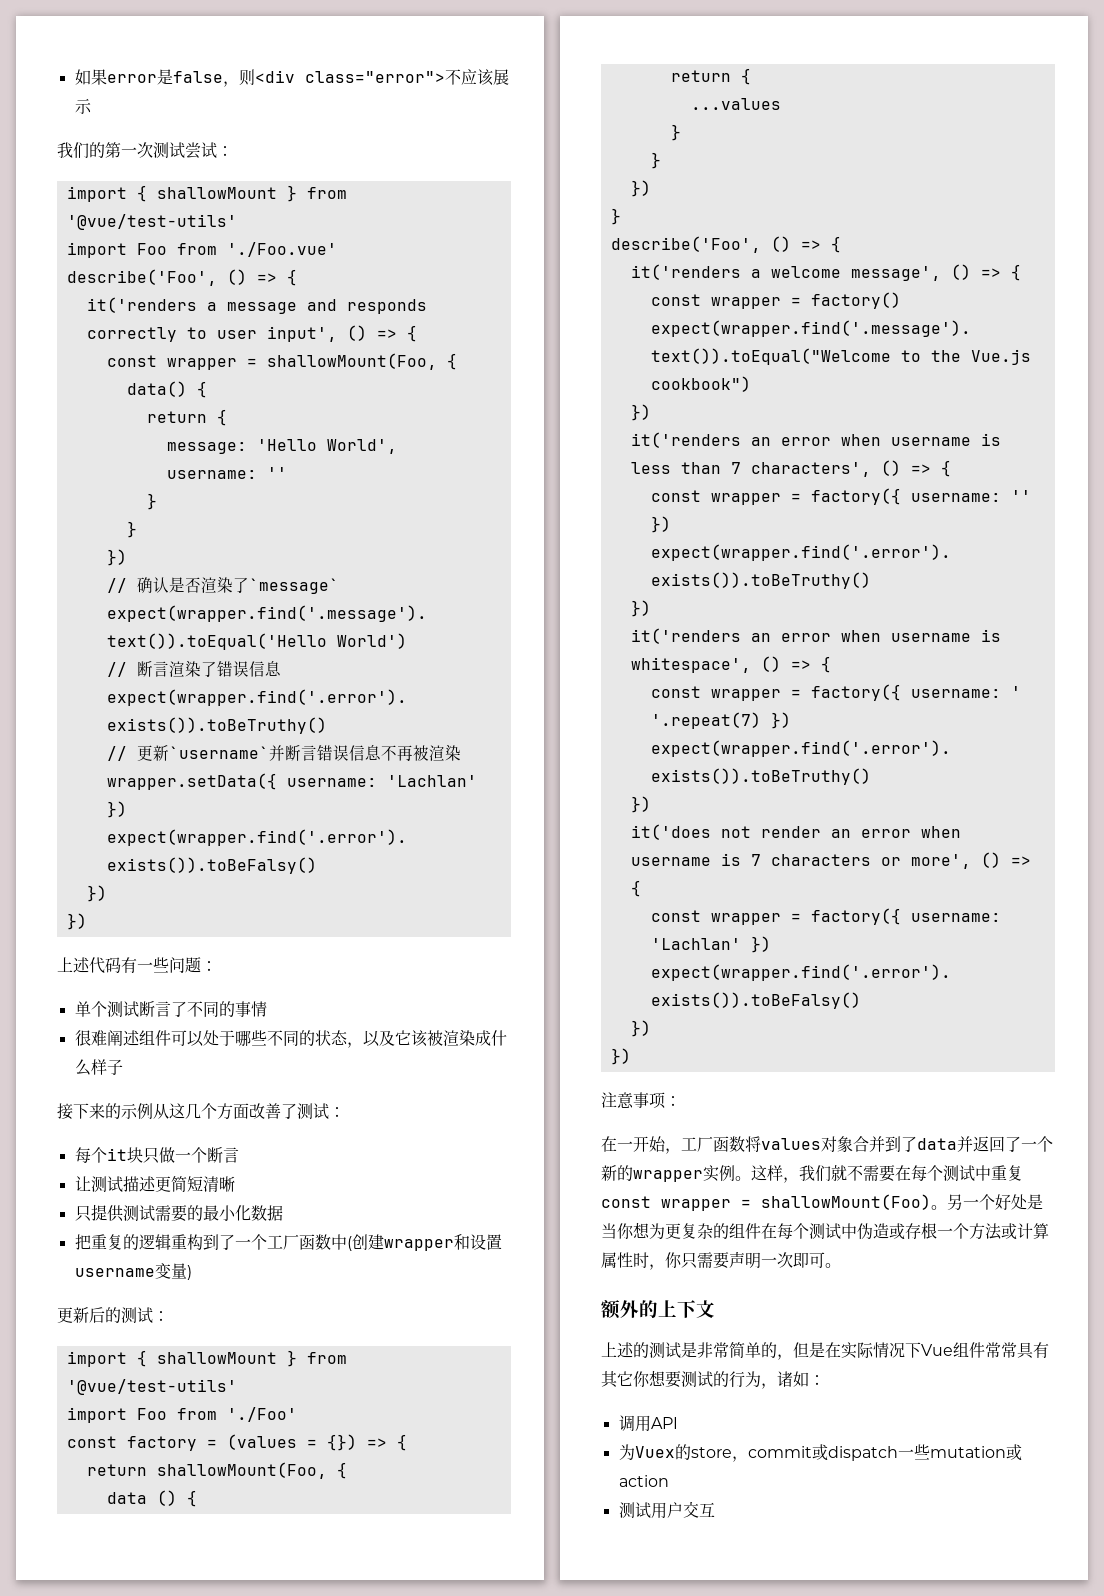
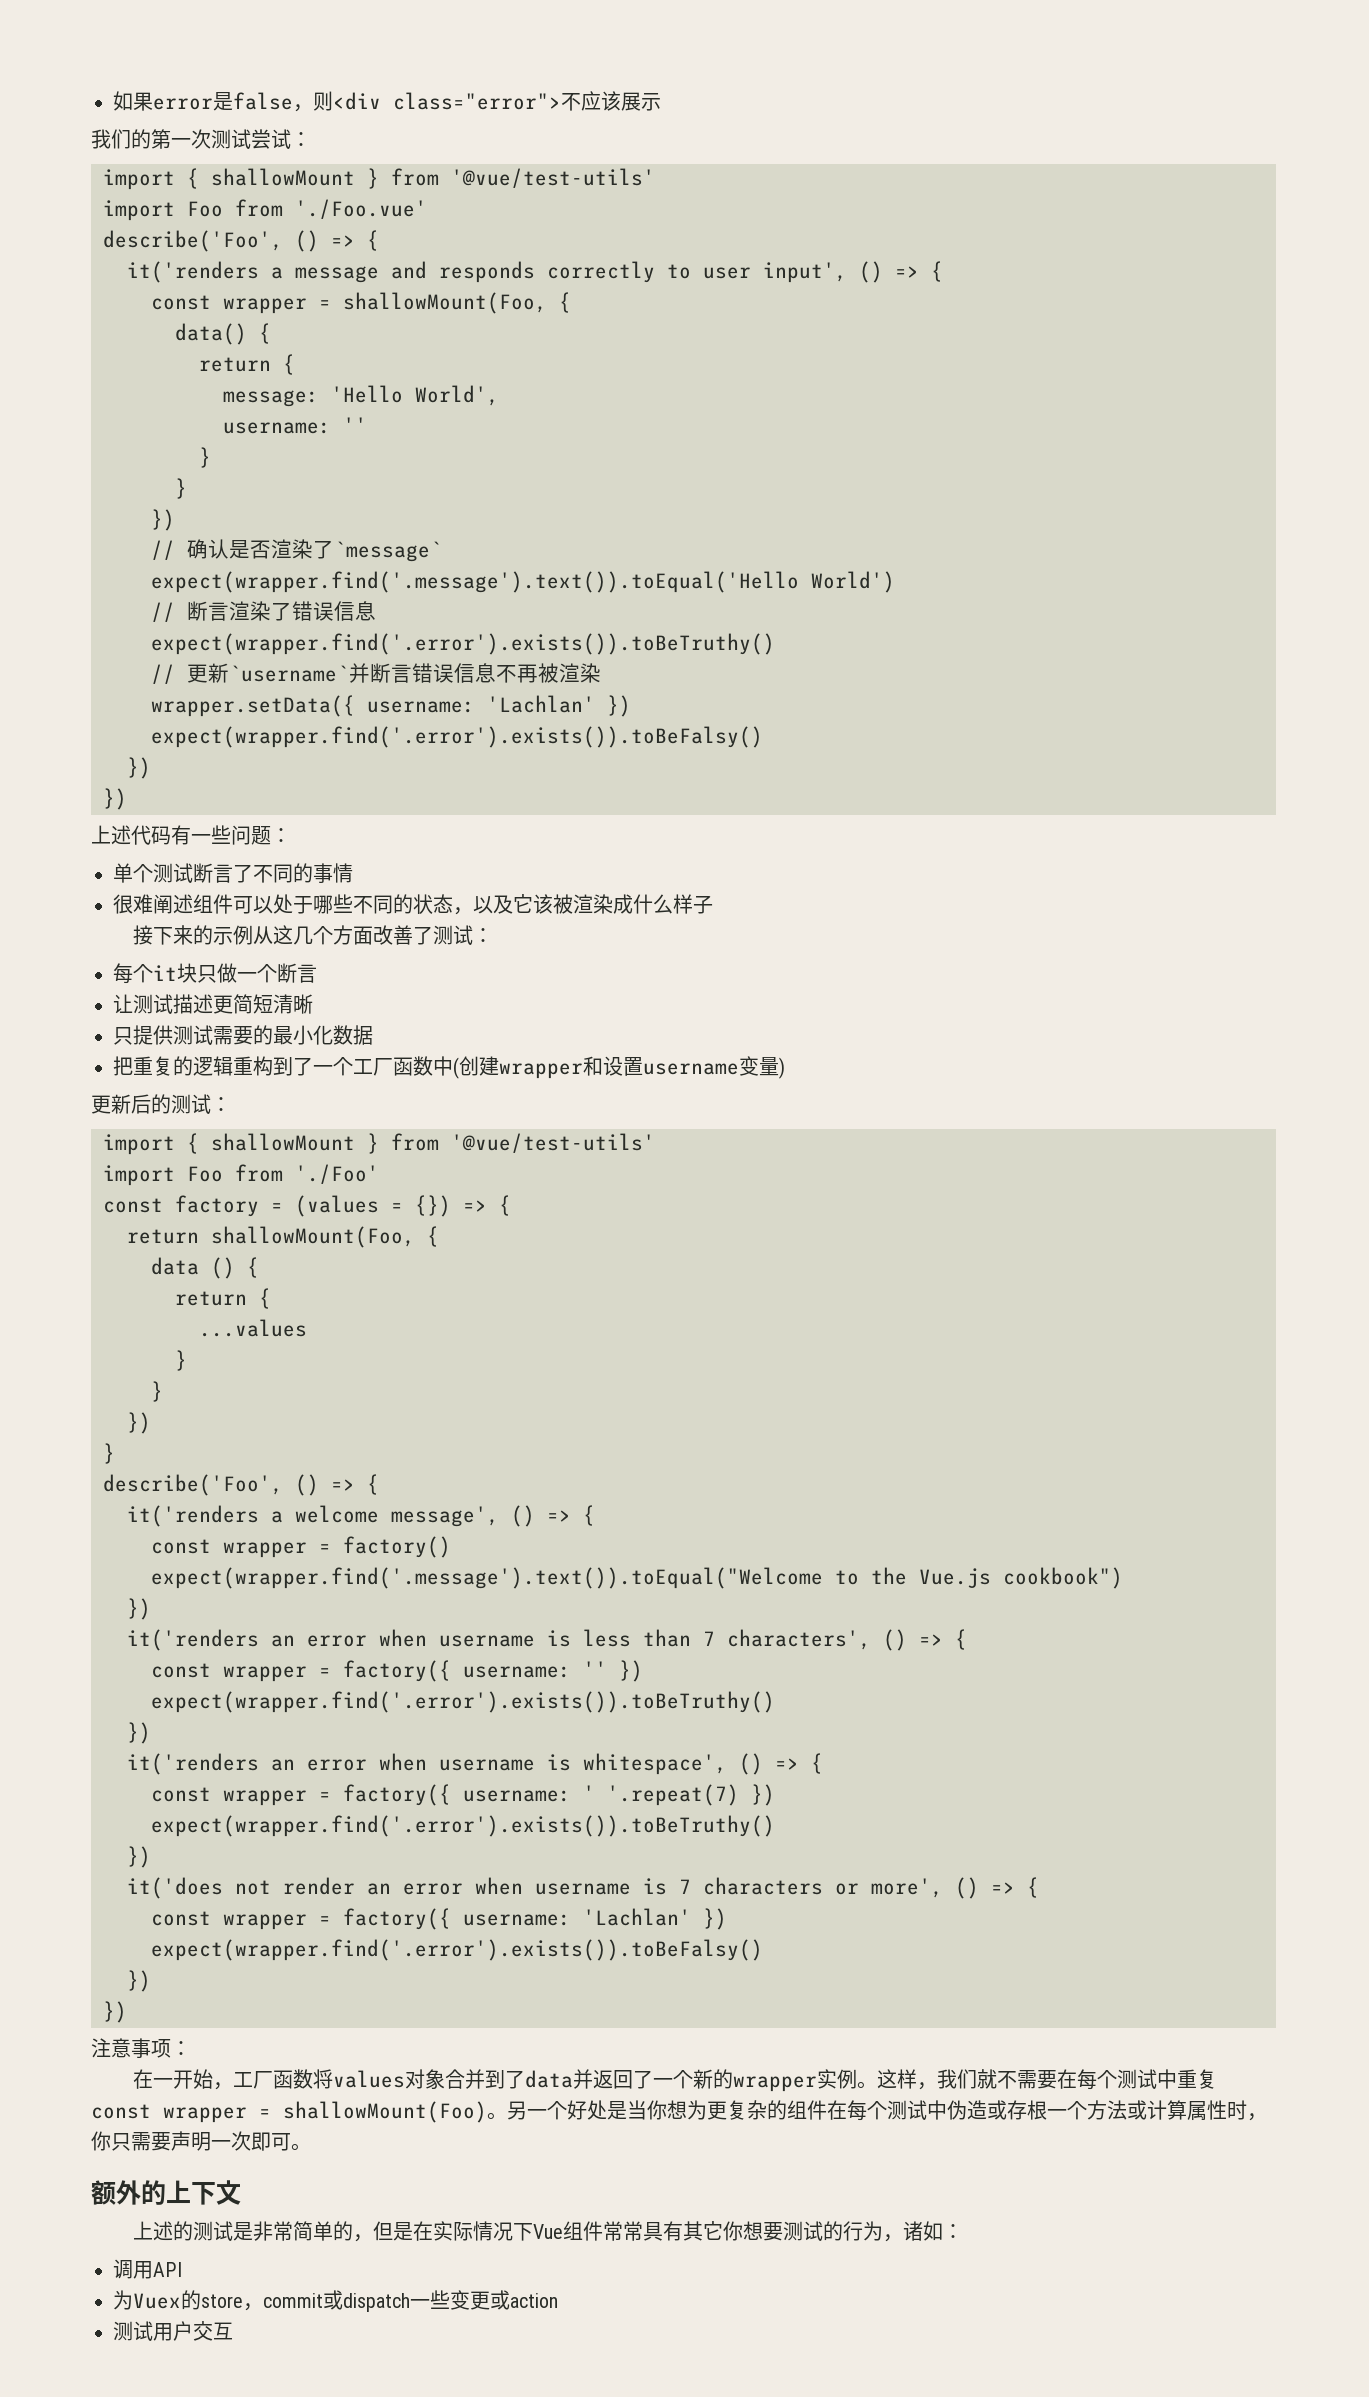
- 为Vuex的store，commit或dispatch一些mutation或action
+ 为Vuex的store，commit或dispatch一些变更或action

